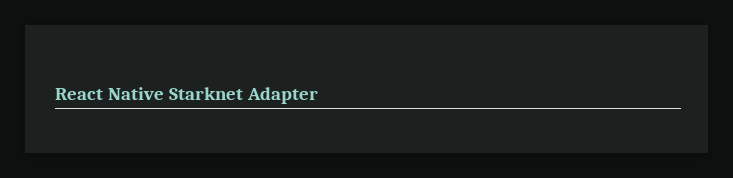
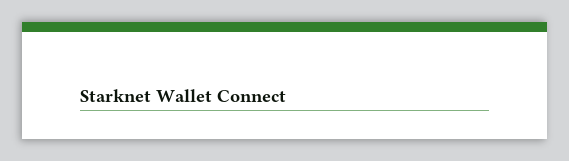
- React Native Starknet Adapter
+ Starknet Wallet Connect

